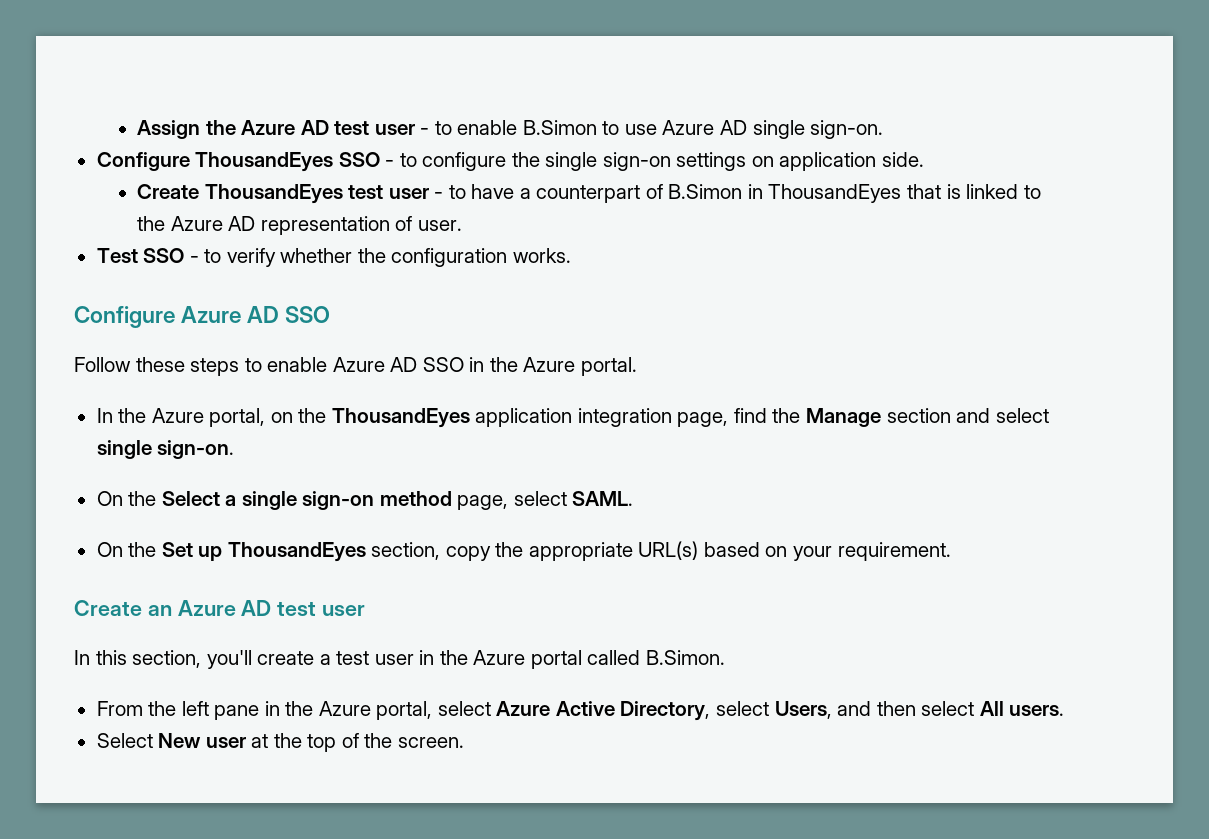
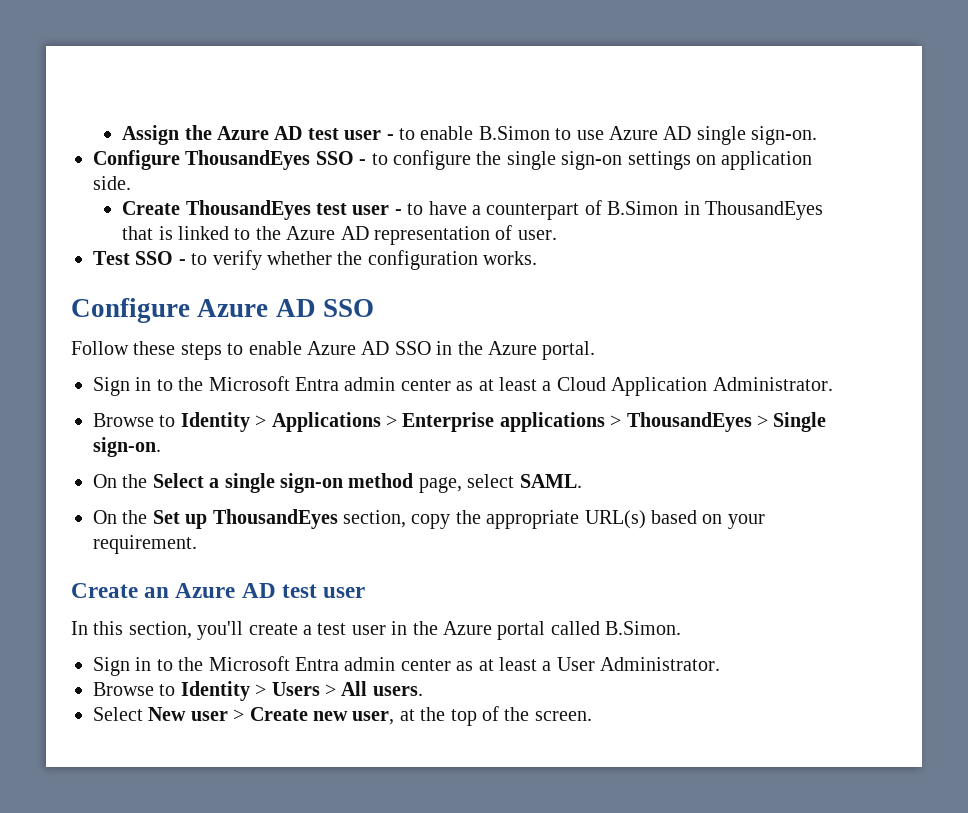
- In the Azure portal, on the ThousandEyes application integration page, find the Manage section and select single sign-on.
+ Sign in to the Microsoft Entra admin center as at least a Cloud Application Administrator.
+ Browse to Identity > Applications > Enterprise applications > ThousandEyes > Single sign-on.
- From the left pane in the Azure portal, select Azure Active Directory, select Users, and then select All users.
+ Sign in to the Microsoft Entra admin center as at least a User Administrator.
+ Browse to Identity > Users > All users.
- Select New user at the top of the screen.
+ Select New user > Create new user, at the top of the screen.

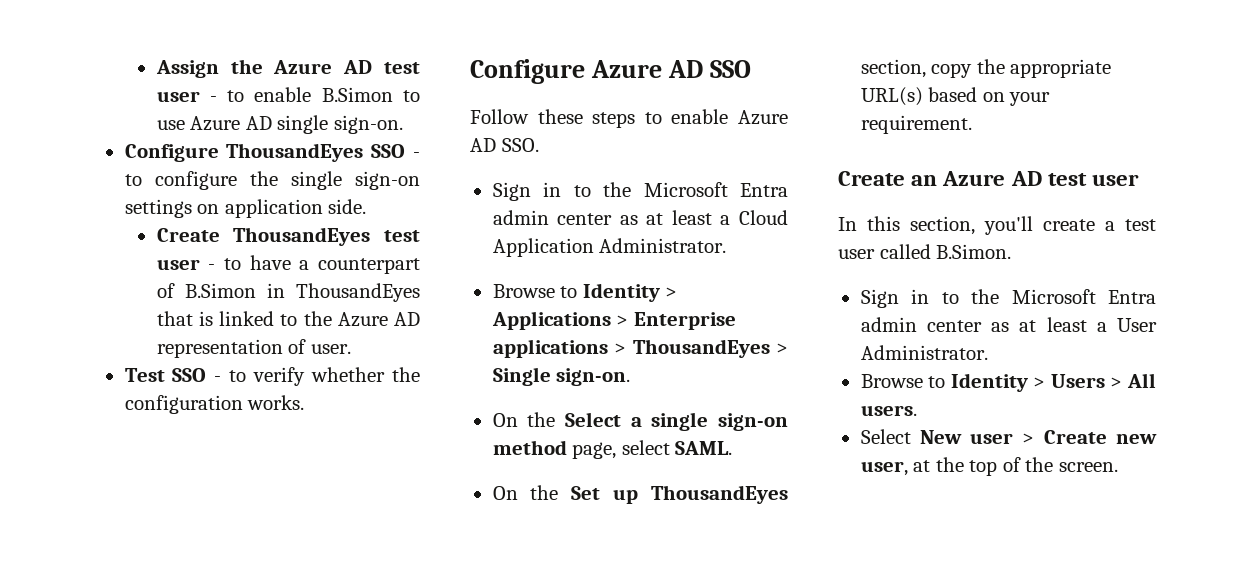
- Follow these steps to enable Azure AD SSO in the Azure portal.
+ Follow these steps to enable Azure AD SSO.
- In this section, you'll create a test user in the Azure portal called B.Simon.
+ In this section, you'll create a test user called B.Simon.

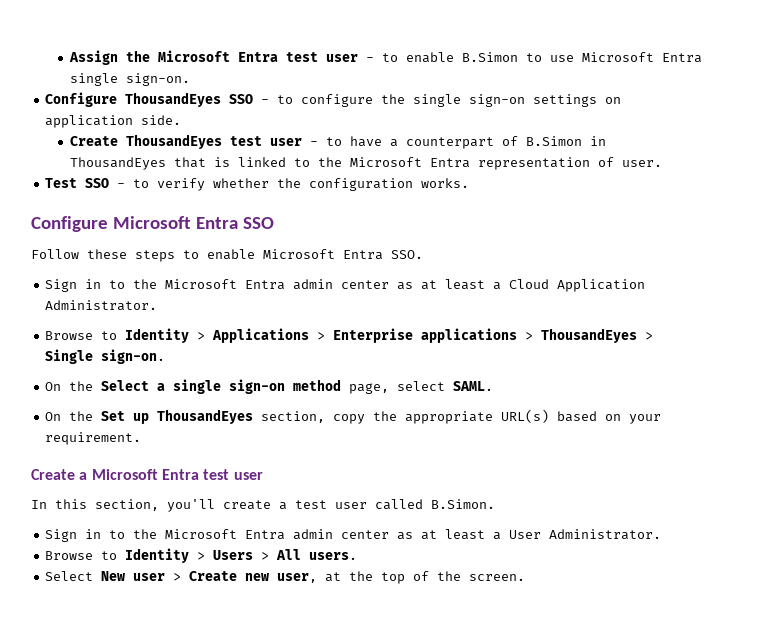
- Assign the Azure AD test user - to enable B.Simon to use Azure AD single sign-on.
+ Assign the Microsoft Entra test user - to enable B.Simon to use Microsoft Entra single sign-on.
- Create ThousandEyes test user - to have a counterpart of B.Simon in ThousandEyes that is linked to the Azure AD representation of user.
+ Create ThousandEyes test user - to have a counterpart of B.Simon in ThousandEyes that is linked to the Microsoft Entra representation of user.
- Configure Azure AD SSO
+ Configure Microsoft Entra SSO
- Follow these steps to enable Azure AD SSO.
+ Follow these steps to enable Microsoft Entra SSO.
- Create an Azure AD test user
+ Create a Microsoft Entra test user

